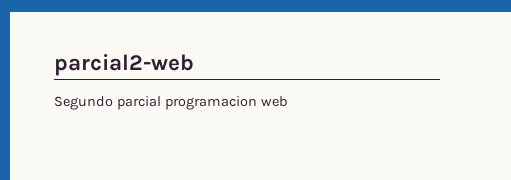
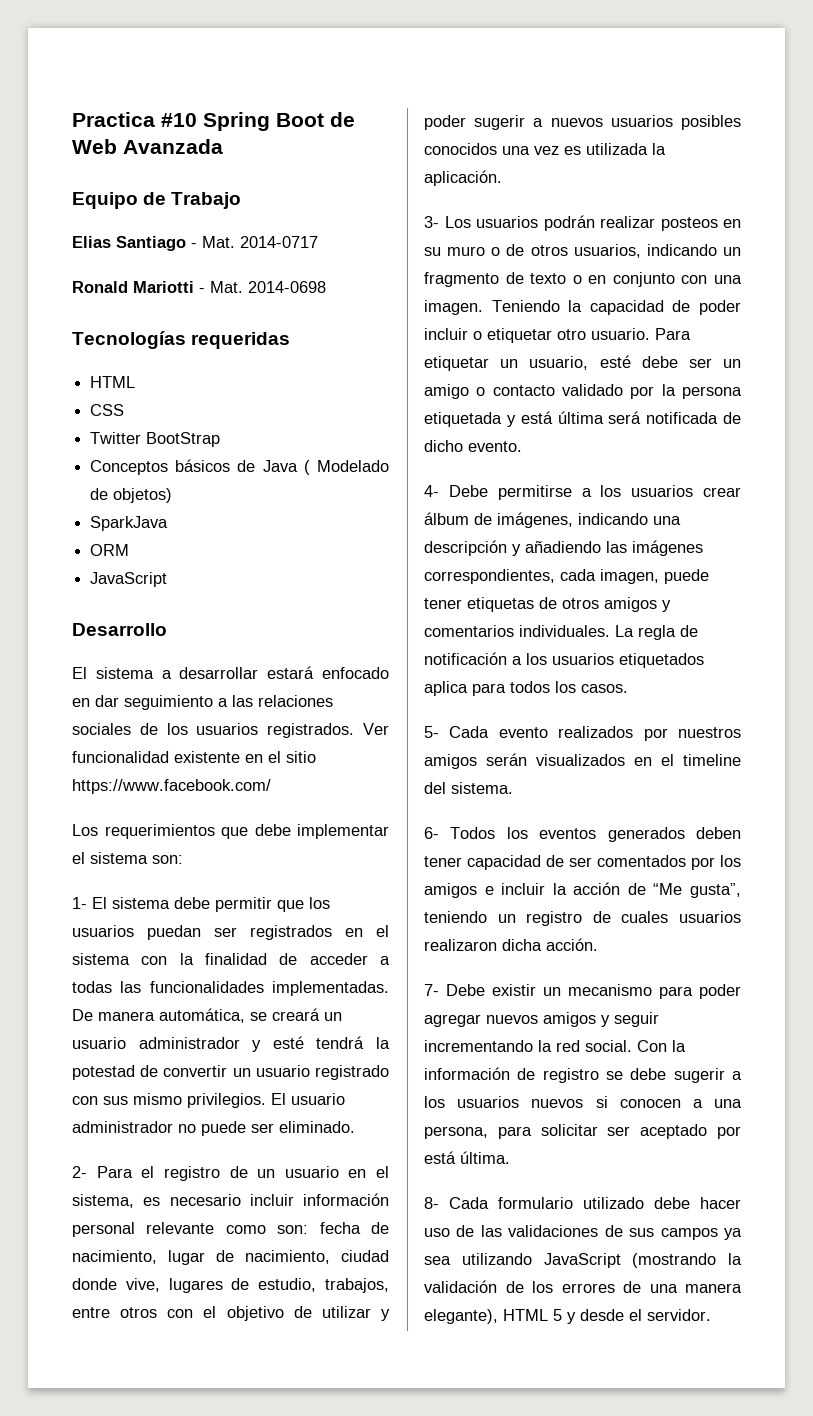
- parcial2-web
- Segundo parcial programacion web
+ Practica #10 Spring Boot de Web Avanzada
+ Equipo de Trabajo
+ Elias Santiago - Mat. 2014-0717
+ Ronald Mariotti - Mat. 2014-0698
+ Tecnologías requeridas
+ HTML
+ CSS
+ Twitter BootStrap
+ Conceptos básicos de Java ( Modelado de objetos)
+ SparkJava
+ ORM
+ JavaScript
+ Desarrollo
+ El sistema a desarrollar estará enfocado en dar seguimiento a las relaciones sociales de los usuarios registrados. Ver funcionalidad existente en el sitio https://www.facebook.com/
+ Los requerimientos que debe implementar el sistema son:
+ 1- El sistema debe permitir que los usuarios puedan ser registrados en el sistema con la finalidad de acceder a todas las funcionalidades implementadas. De manera automática, se creará un usuario administrador y esté tendrá la potestad de convertir un usuario registrado con sus mismo privilegios. El usuario administrador no puede ser eliminado.
+ 2- Para el registro de un usuario en el sistema, es necesario incluir información personal relevante como son: fecha de nacimiento, lugar de nacimiento, ciudad donde vive, lugares de estudio, trabajos, entre otros con el objetivo de utilizar y poder sugerir a nuevos usuarios posibles conocidos una vez es utilizada la aplicación.
+ 3- Los usuarios podrán realizar posteos en su muro o de otros usuarios, indicando un fragmento de texto o en conjunto con una imagen. Teniendo la capacidad de poder incluir o etiquetar otro usuario. Para etiquetar un usuario, esté debe ser un amigo o contacto validado por la persona etiquetada y está última será notificada de dicho evento.
+ 4- Debe permitirse a los usuarios crear álbum de imágenes, indicando una descripción y añadiendo las imágenes correspondientes, cada imagen, puede tener etiquetas de otros amigos y comentarios individuales. La regla de notificación a los usuarios etiquetados aplica para todos los casos.
+ 5- Cada evento realizados por nuestros amigos serán visualizados en el timeline del sistema.
+ 6- Todos los eventos generados deben tener capacidad de ser comentados por los amigos e incluir la acción de “Me gusta”, teniendo un registro de cuales usuarios realizaron dicha acción.
+ 7- Debe existir un mecanismo para poder agregar nuevos amigos y seguir incrementando la red social. Con la información de registro se debe sugerir a los usuarios nuevos si conocen a una persona, para solicitar ser aceptado por está última.
+ 8- Cada formulario utilizado debe hacer uso de las validaciones de sus campos ya sea utilizando JavaScript (mostrando la validación de los errores de una manera elegante), HTML 5 y desde el servidor.

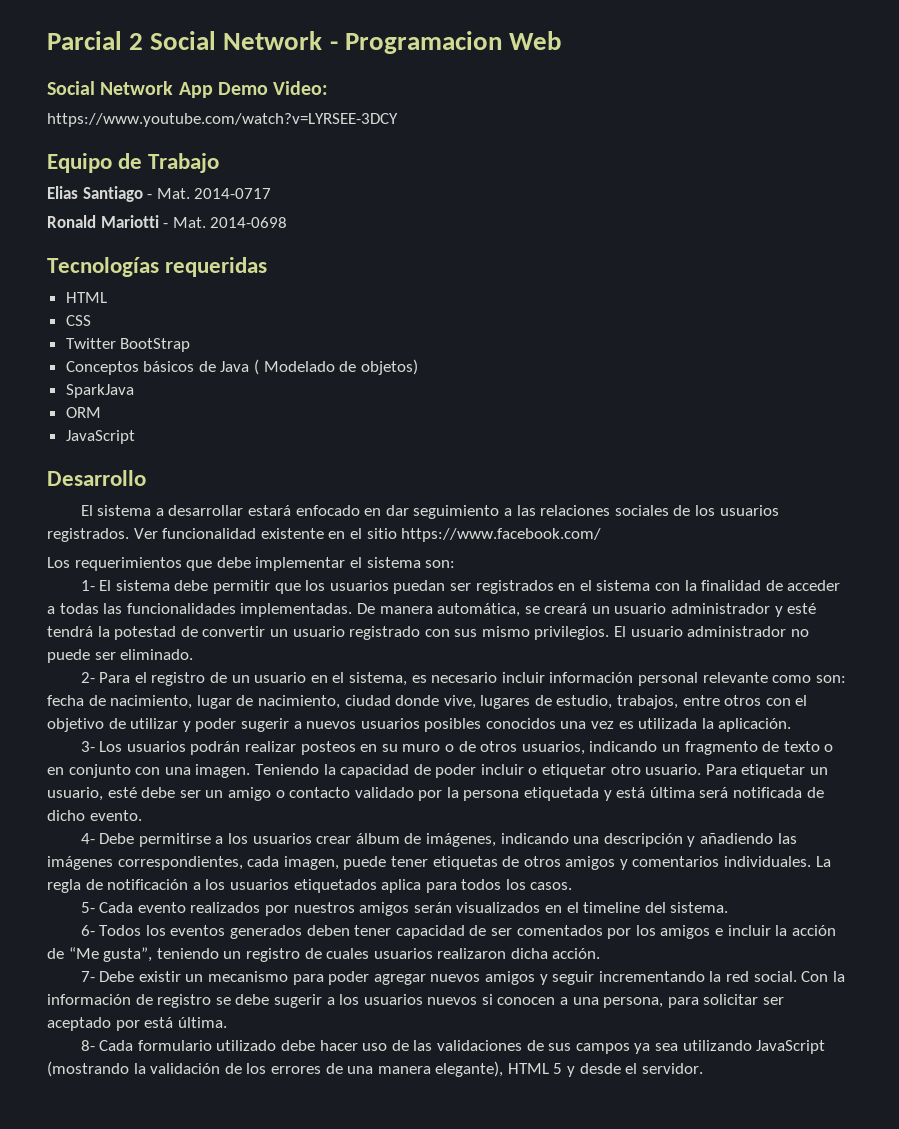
- Practica #10 Spring Boot de Web Avanzada
+ Parcial 2 Social Network - Programacion Web
+ Social Network App Demo Video:
+ https://www.youtube.com/watch?v=LYRSEE-3DCY

